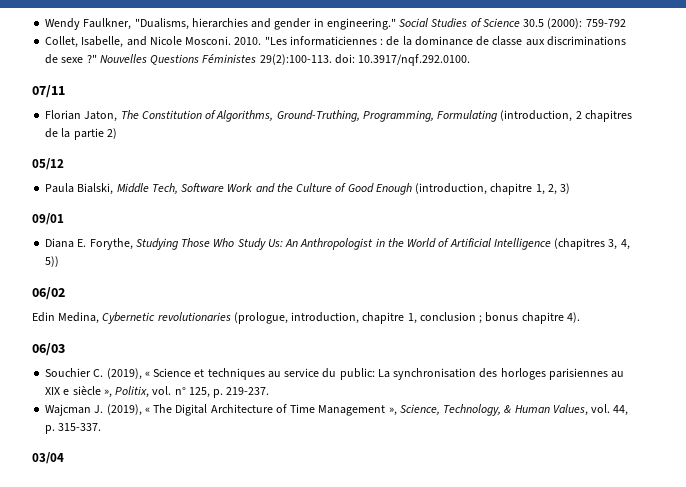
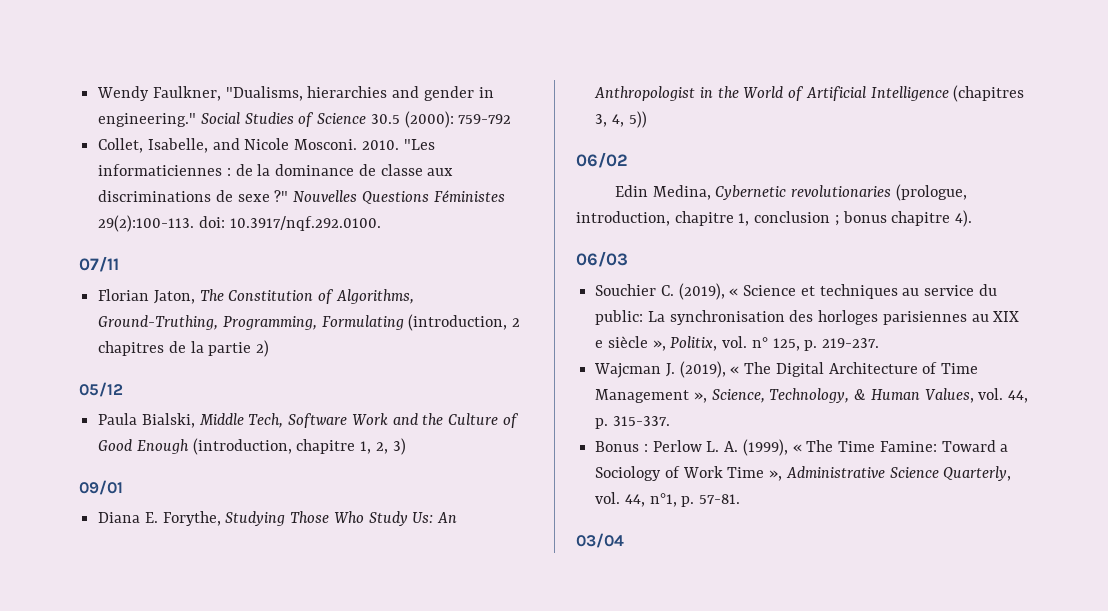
+ Bonus : Perlow L. A. (1999), « The Time Famine: Toward a Sociology of Work Time », Administrative Science Quarterly, vol. 44, n°1, p. 57-81.

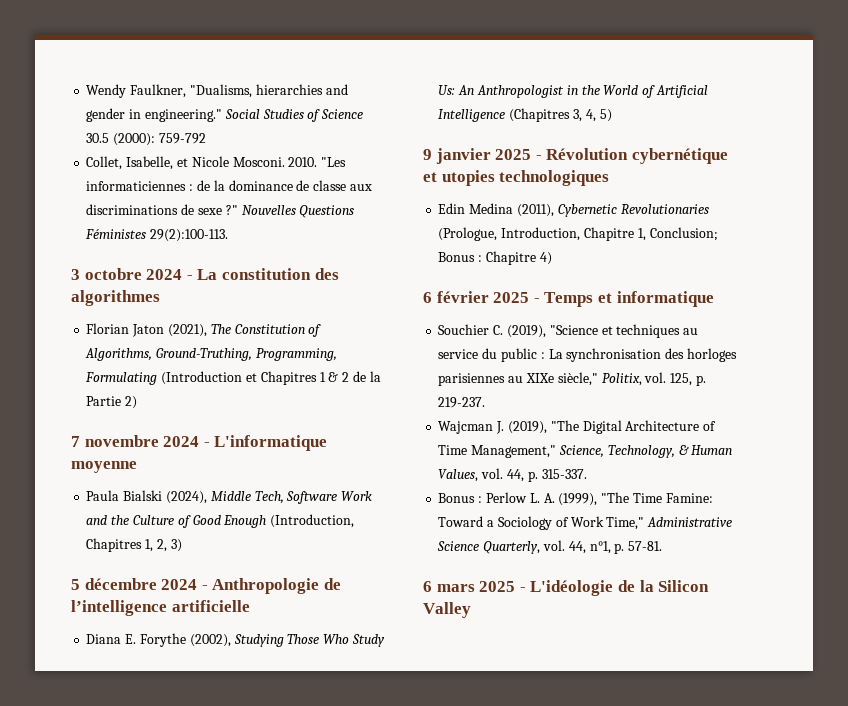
- Collet, Isabelle, and Nicole Mosconi.
+ Collet, Isabelle, et Nicole Mosconi.
- Nouvelles Questions Féministes 29(2):100-113. doi: 10.3917/nqf.292.0100.
- 07/11
+ Nouvelles Questions Féministes 29(2):100-113.
+ 3 octobre 2024 - La constitution des algorithmes
- Florian Jaton, The Constitution of Algorithms, Ground-Truthing, Programming, Formulating (introduction, 2 chapitres de la partie 2)
+ Florian Jaton (2021), The Constitution of Algorithms, Ground-Truthing, Programming, Formulating (Introduction et Chapitres 1 & 2 de la Partie 2)
- 05/12
+ 7 novembre 2024 - L'informatique moyenne
- Paula Bialski, Middle Tech, Software Work and the Culture of Good Enough (introduction, chapitre 1, 2, 3)
+ Paula Bialski (2024), Middle Tech, Software Work and the Culture of Good Enough (Introduction, Chapitres 1, 2, 3)
- 09/01
+ 5 décembre 2024 - Anthropologie de l’intelligence artificielle
- Diana E. Forythe, Studying Those Who Study Us: An Anthropologist in the World of Artificial Intelligence (chapitres 3, 4, 5))
- 06/02
- Edin Medina, Cybernetic revolutionaries (prologue, introduction, chapitre 1, conclusion ; bonus chapitre 4).
- 06/03
+ Diana E. Forythe (2002), Studying Those Who Study Us: An Anthropologist in the World of Artificial Intelligence (Chapitres 3, 4, 5)
+ 9 janvier 2025 - Révolution cybernétique et utopies technologiques
+ Edin Medina (2011), Cybernetic Revolutionaries (Prologue, Introduction, Chapitre 1, Conclusion; Bonus : Chapitre 4)
+ 6 février 2025 - Temps et informatique
- Souchier C. (2019), « Science et techniques au service du public: La synchronisation des horloges parisiennes au XIX e siècle », Politix, vol. n° 125, p. 219-237.
+ Souchier C. (2019), "Science et techniques au service du public : La synchronisation des horloges parisiennes au XIXe siècle," Politix, vol. 125, p. 219-237.
- Wajcman J. (2019), « The Digital Architecture of Time Management », Science, Technology, & Human Values, vol. 44, p. 315-337.
+ Wajcman J. (2019), "The Digital Architecture of Time Management," Science, Technology, & Human Values, vol. 44, p. 315-337.
- Bonus : Perlow L. A. (1999), « The Time Famine: Toward a Sociology of Work Time », Administrative Science Quarterly, vol. 44, n°1, p. 57-81.
+ Bonus : Perlow L. A. (1999), "The Time Famine: Toward a Sociology of Work Time," Administrative Science Quarterly, vol. 44, n°1, p. 57-81.
- 03/04
+ 6 mars 2025 - L'idéologie de la Silicon Valley

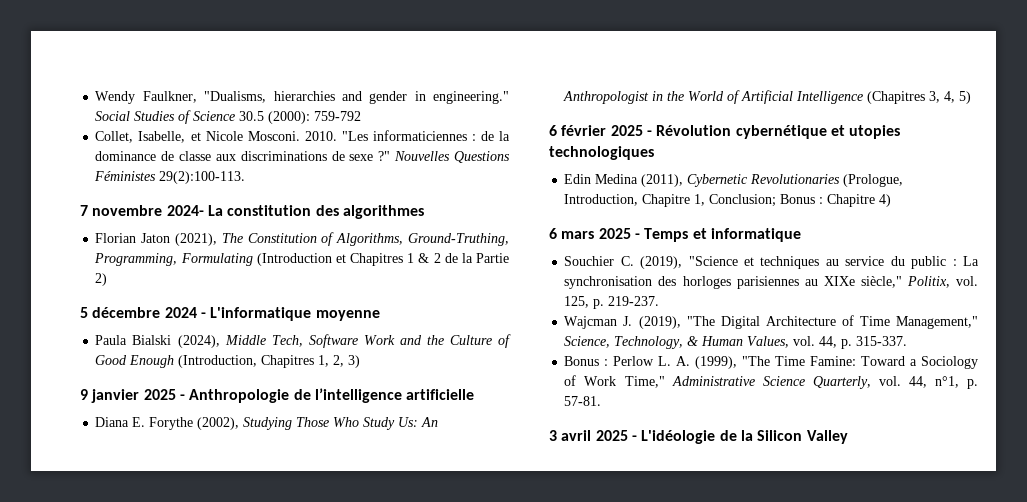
- 3 octobre 2024 - La constitution des algorithmes
+ 7 novembre 2024- La constitution des algorithmes
- 7 novembre 2024 - L'informatique moyenne
+ 5 décembre 2024 - L'informatique moyenne
- 5 décembre 2024 - Anthropologie de l’intelligence artificielle
+ 9 janvier 2025 - Anthropologie de l’intelligence artificielle
- 9 janvier 2025 - Révolution cybernétique et utopies technologiques
+ 6 février 2025 - Révolution cybernétique et utopies technologiques
- 6 février 2025 - Temps et informatique
+ 6 mars 2025 - Temps et informatique
- 6 mars 2025 - L'idéologie de la Silicon Valley
+ 3 avril 2025 - L'idéologie de la Silicon Valley

